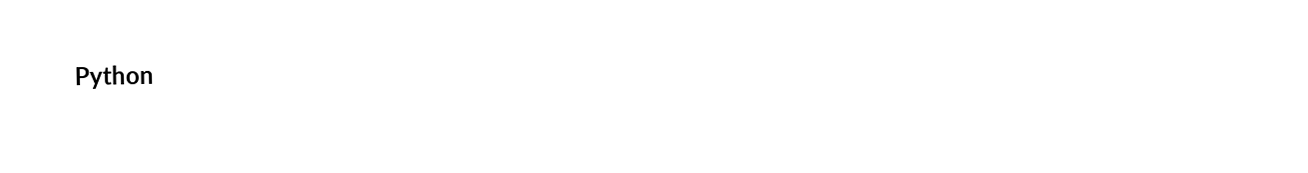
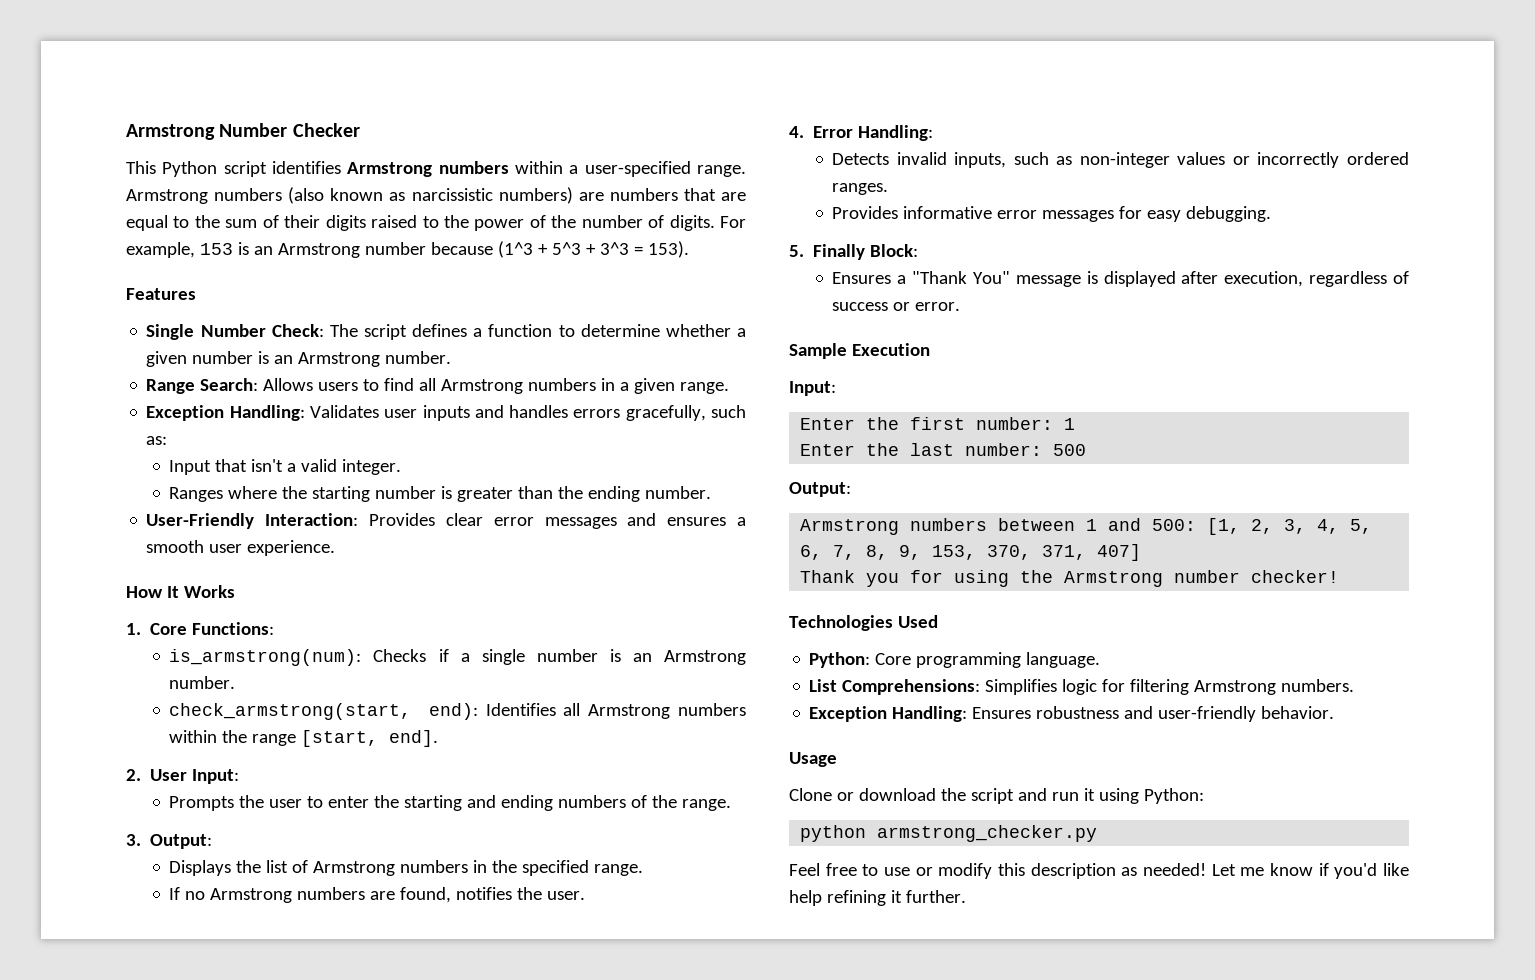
- Python
+ Armstrong Number Checker
+ This Python script identifies Armstrong numbers within a user-specified range. Armstrong numbers (also known as narcissistic numbers) are numbers that are equal to the sum of their digits raised to the power of the number of digits. For example, 153 is an Armstrong number because (1^3 + 5^3 + 3^3 = 153).
+ Features
+ Single Number Check: The script defines a function to determine whether a given number is an Armstrong number.
+ Range Search: Allows users to find all Armstrong numbers in a given range.
+ Exception Handling: Validates user inputs and handles errors gracefully, such as:
+ Input that isn't a valid integer.
+ Ranges where the starting number is greater than the ending number.
+ User-Friendly Interaction: Provides clear error messages and ensures a smooth user experience.
+ How It Works
+ 1. Core Functions:
+ is_armstrong(num): Checks if a single number is an Armstrong number.
+ check_armstrong(start, end): Identifies all Armstrong numbers within the range [start, end].
+ 2. User Input:
+ Prompts the user to enter the starting and ending numbers of the range.
+ 3. Output:
+ Displays the list of Armstrong numbers in the specified range.
+ If no Armstrong numbers are found, notifies the user.
+ 4. Error Handling:
+ Detects invalid inputs, such as non-integer values or incorrectly ordered ranges.
+ Provides informative error messages for easy debugging.
+ 5. Finally Block:
+ Ensures a "Thank You" message is displayed after execution, regardless of success or error.
+ Sample Execution
+ Input:
+ Enter the first number: 1
+ Enter the last number: 500
+ Output:
+ Armstrong numbers between 1 and 500: [1, 2, 3, 4, 5, 6, 7, 8, 9, 153, 370, 371, 407]
+ Thank you for using the Armstrong number checker!
+ Technologies Used
+ Python: Core programming language.
+ List Comprehensions: Simplifies logic for filtering Armstrong numbers.
+ Exception Handling: Ensures robustness and user-friendly behavior.
+ Usage
+ Clone or download the script and run it using Python:
+ python armstrong_checker.py
+ Feel free to use or modify this description as needed! Let me know if you'd like help refining it further.

